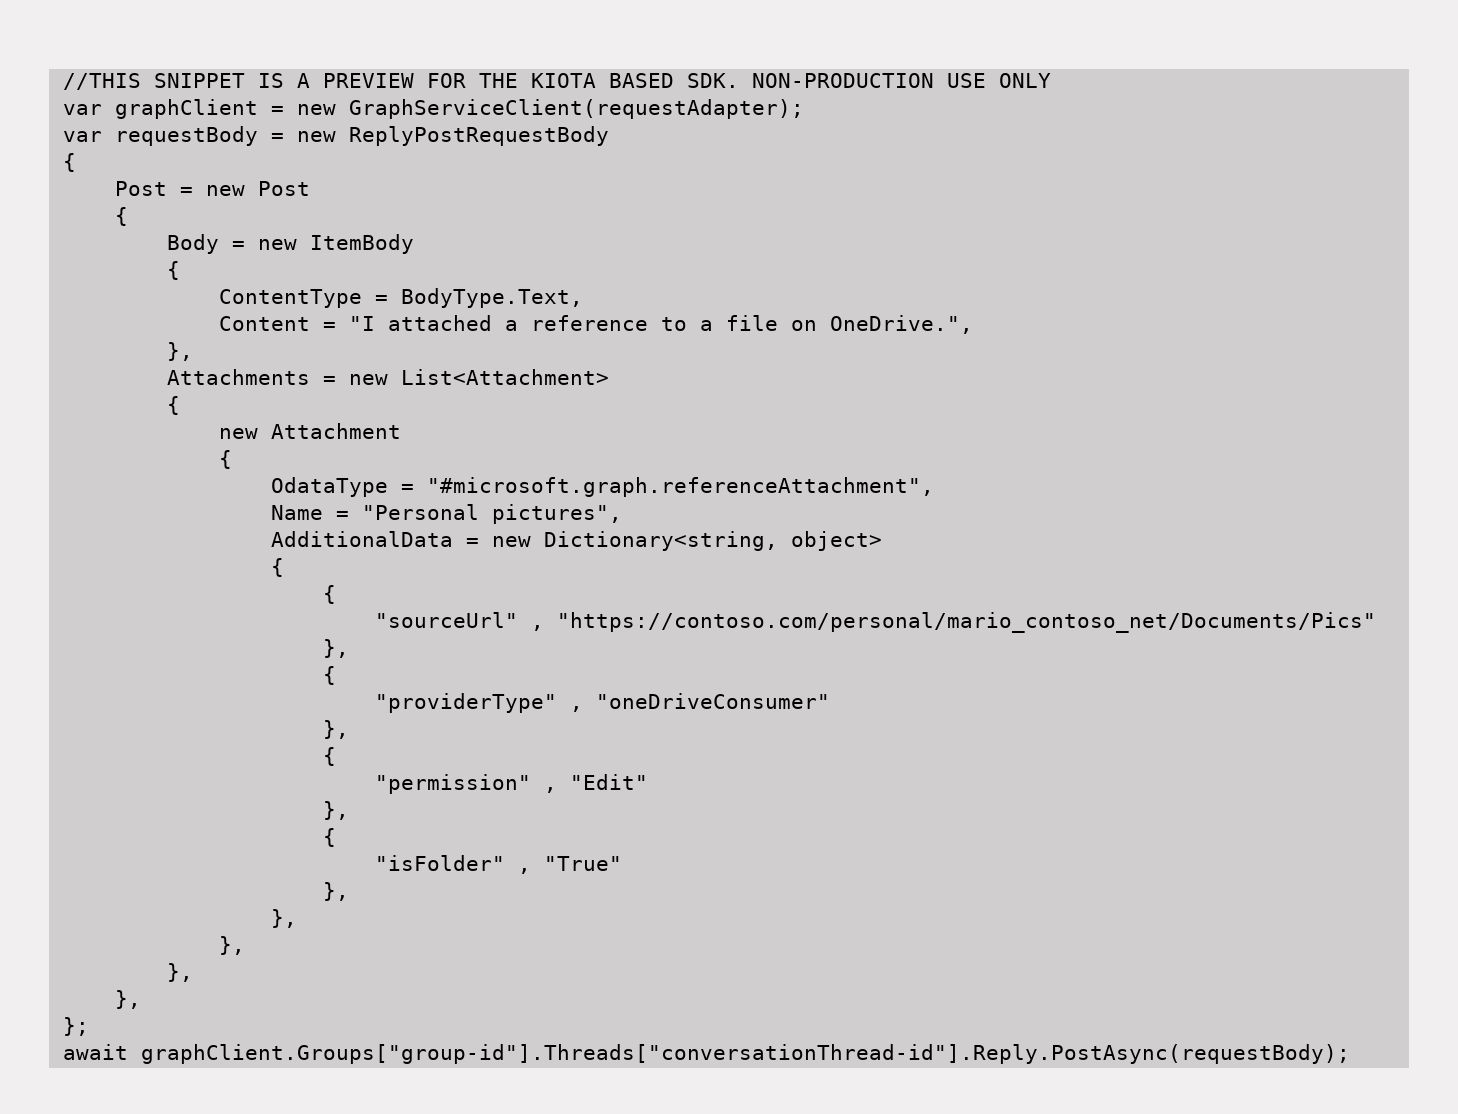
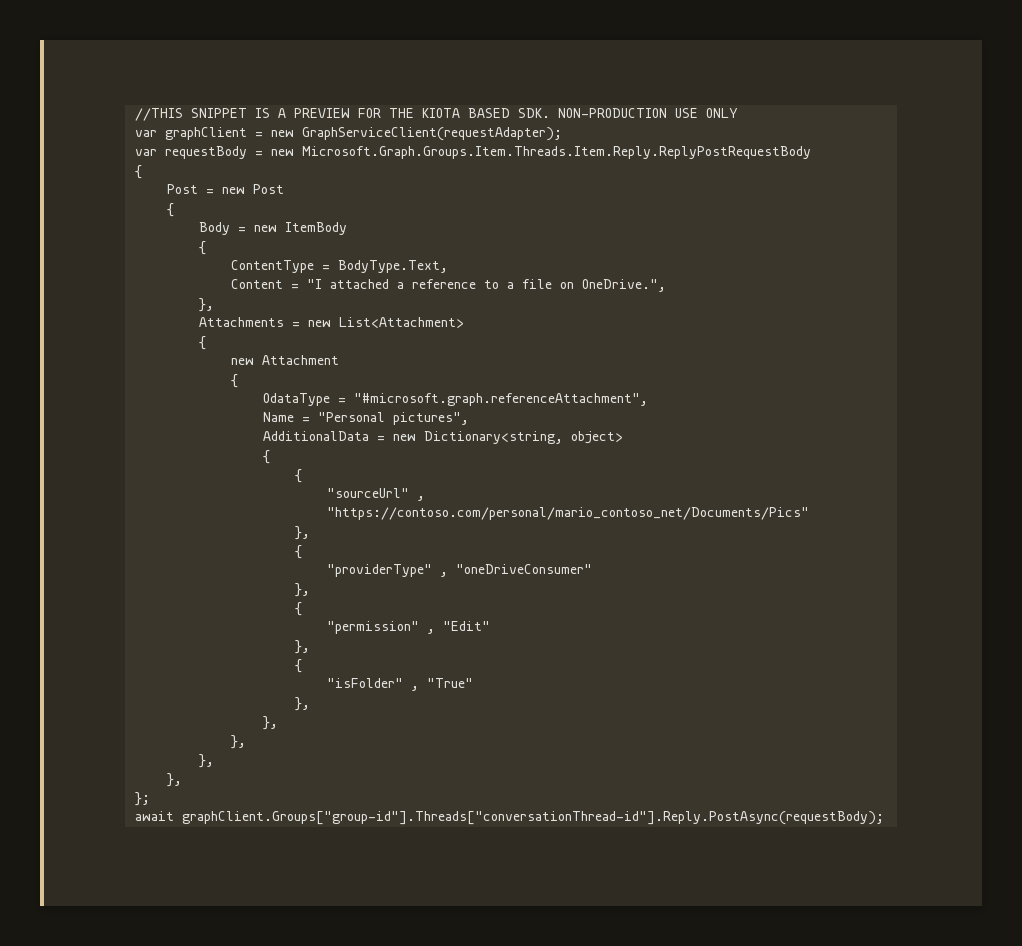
- var requestBody = new ReplyPostRequestBody
+ var requestBody = new Microsoft.Graph.Groups.Item.Threads.Item.Reply.ReplyPostRequestBody

